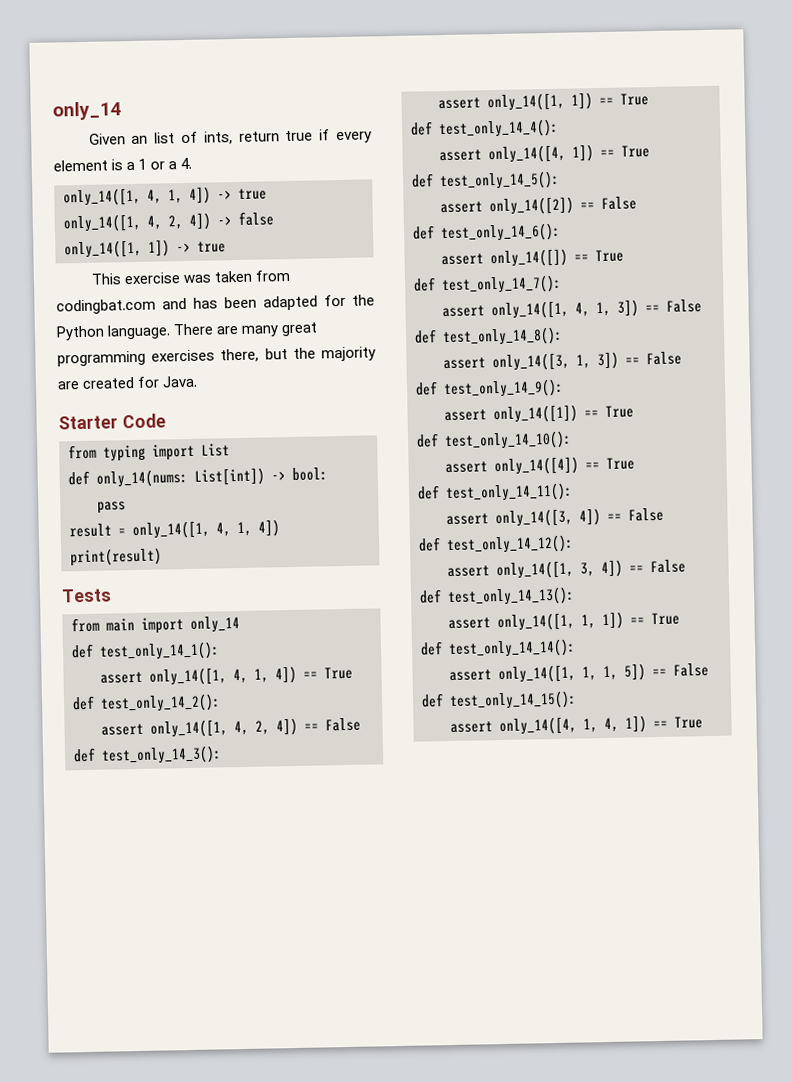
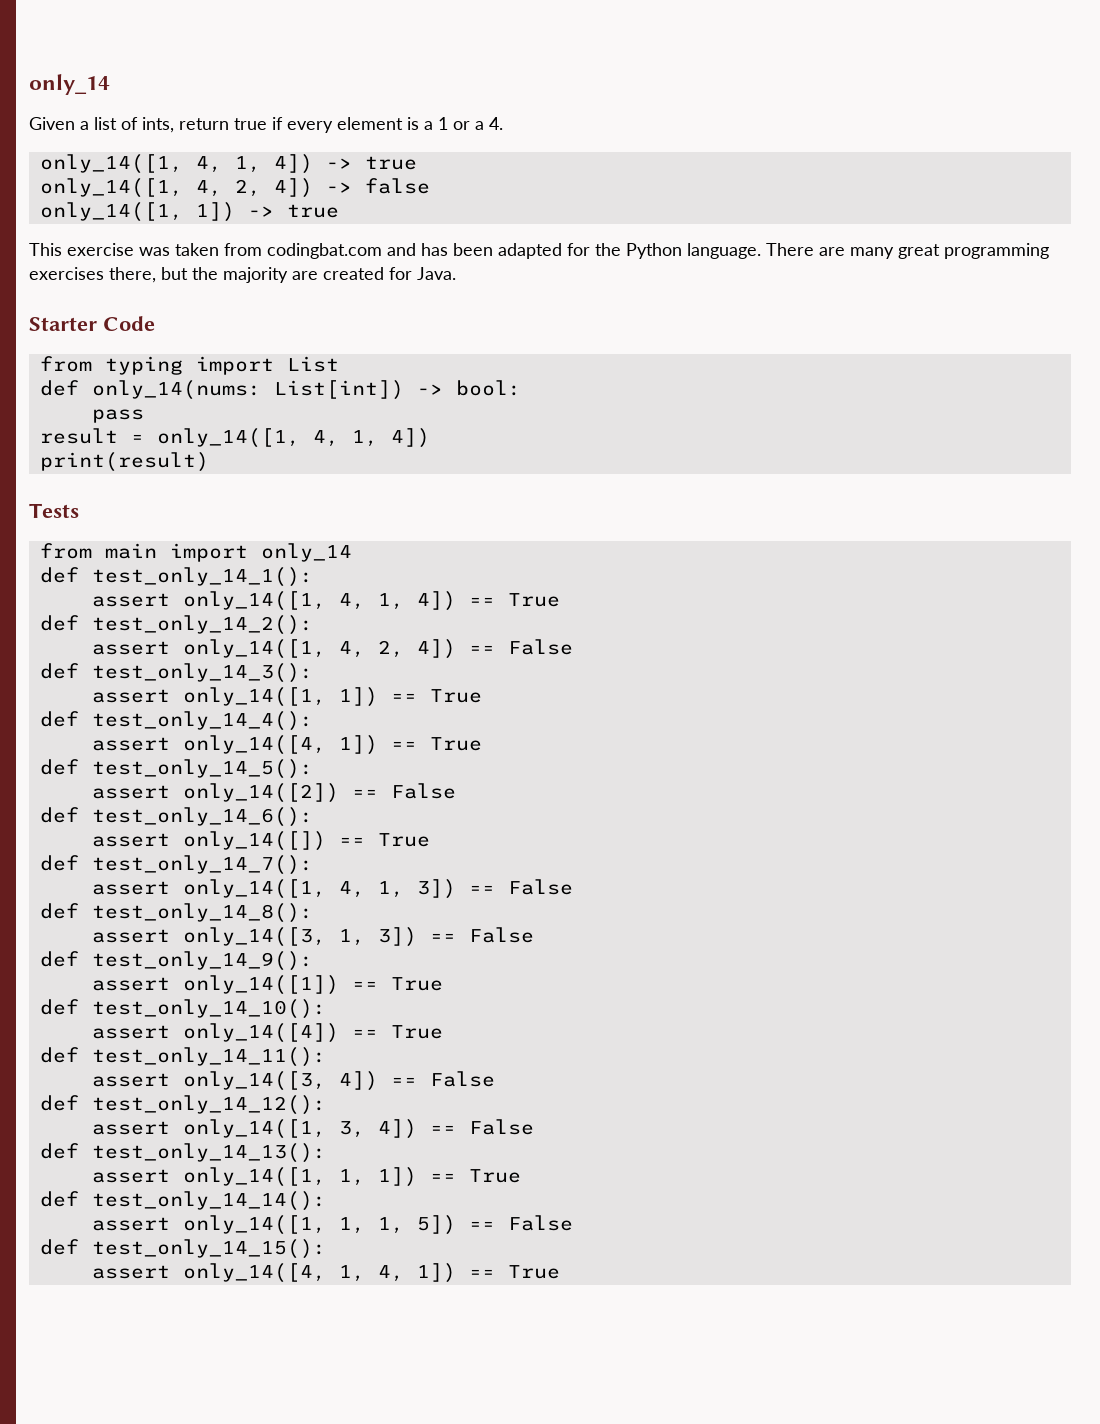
- Given an list of ints, return true if every element is a 1 or a 4.
+ Given a list of ints, return true if every element is a 1 or a 4.

